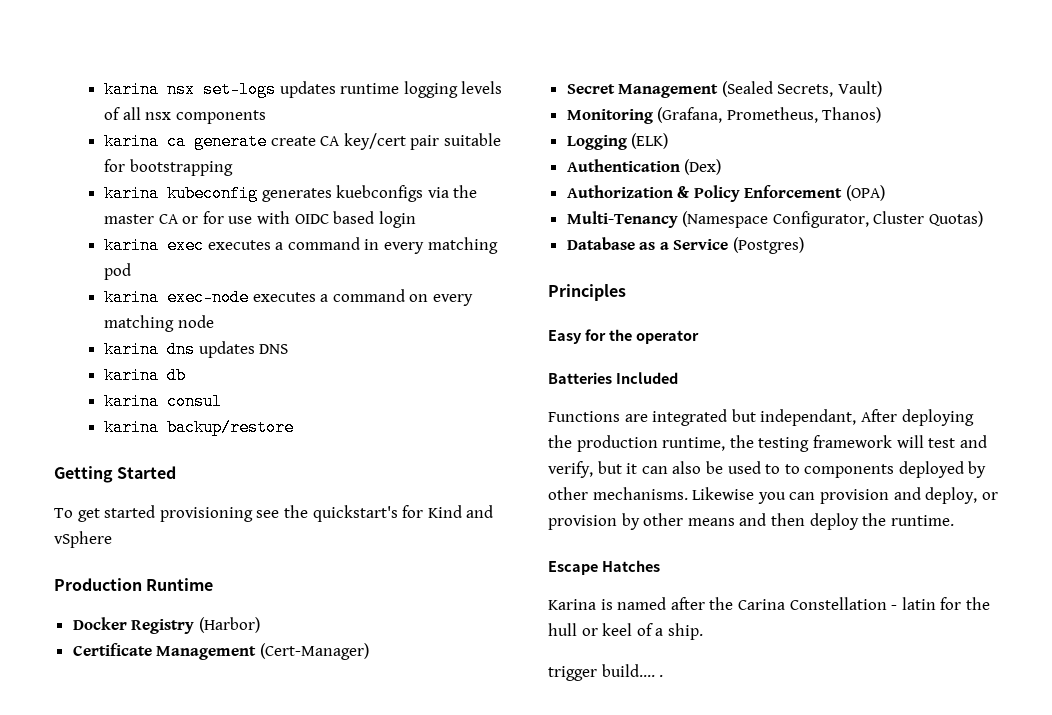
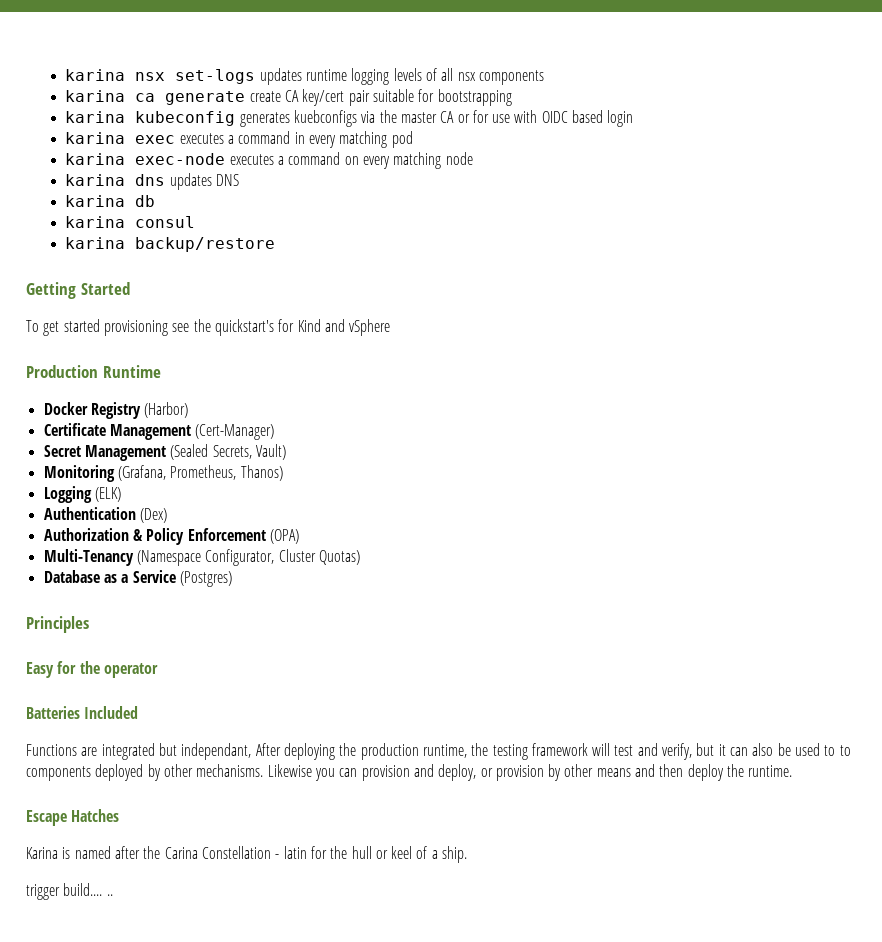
- trigger build.... .
+ trigger build.... ..

